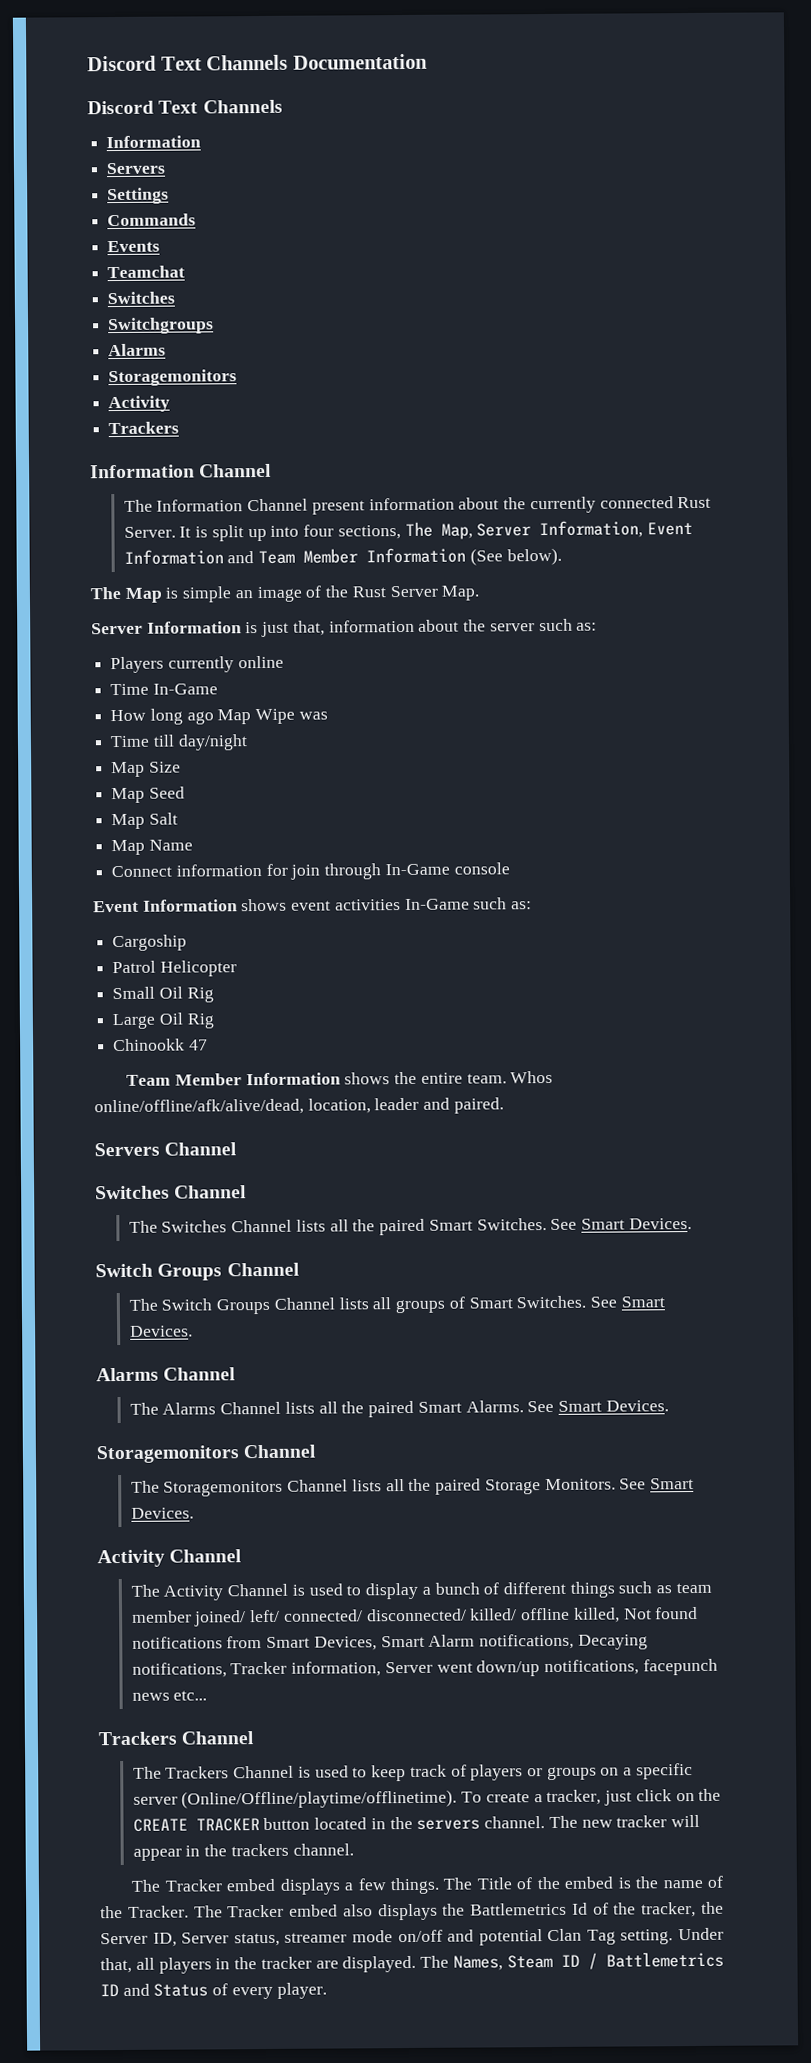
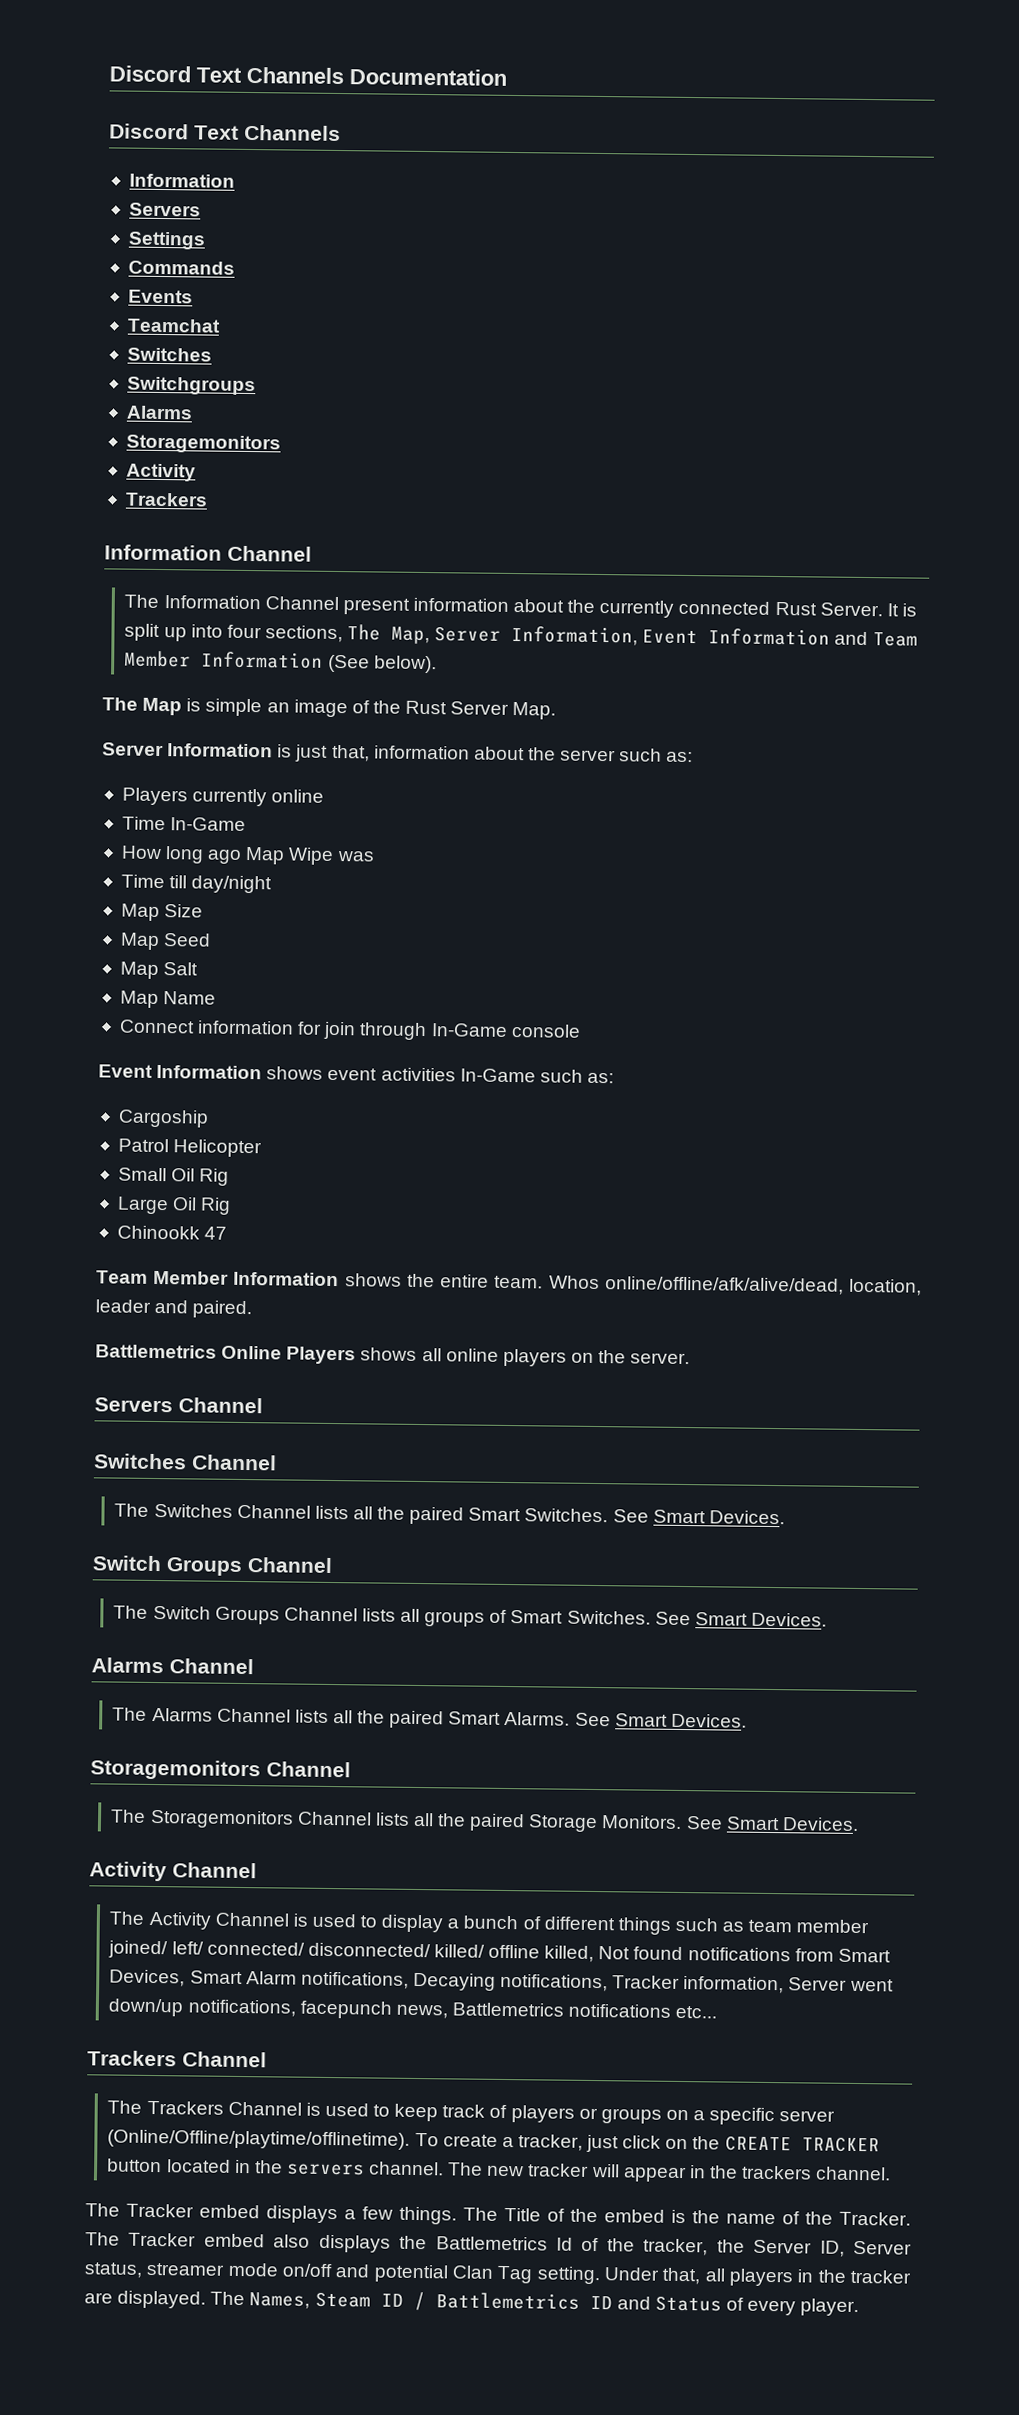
+ Battlemetrics Online Players shows all online players on the server.
- The Activity Channel is used to display a bunch of different things such as team member joined/ left/ connected/ disconnected/ killed/ offline killed, Not found notifications from Smart Devices, Smart Alarm notifications, Decaying notifications, Tracker information, Server went down/up notifications, facepunch news etc...
+ The Activity Channel is used to display a bunch of different things such as team member joined/ left/ connected/ disconnected/ killed/ offline killed, Not found notifications from Smart Devices, Smart Alarm notifications, Decaying notifications, Tracker information, Server went down/up notifications, facepunch news, Battlemetrics notifications etc...

